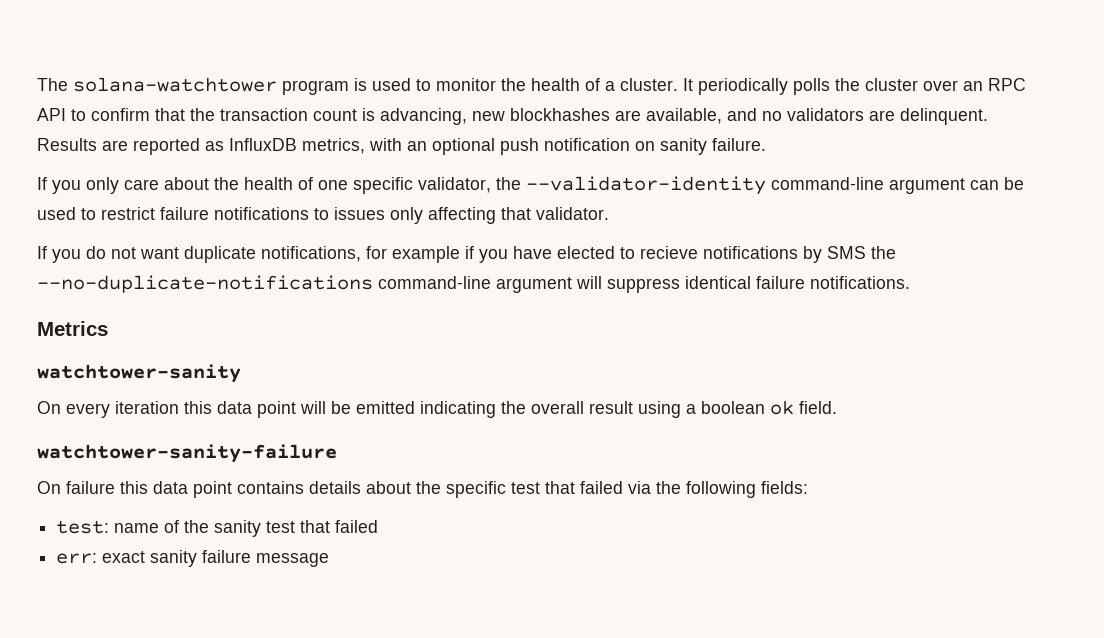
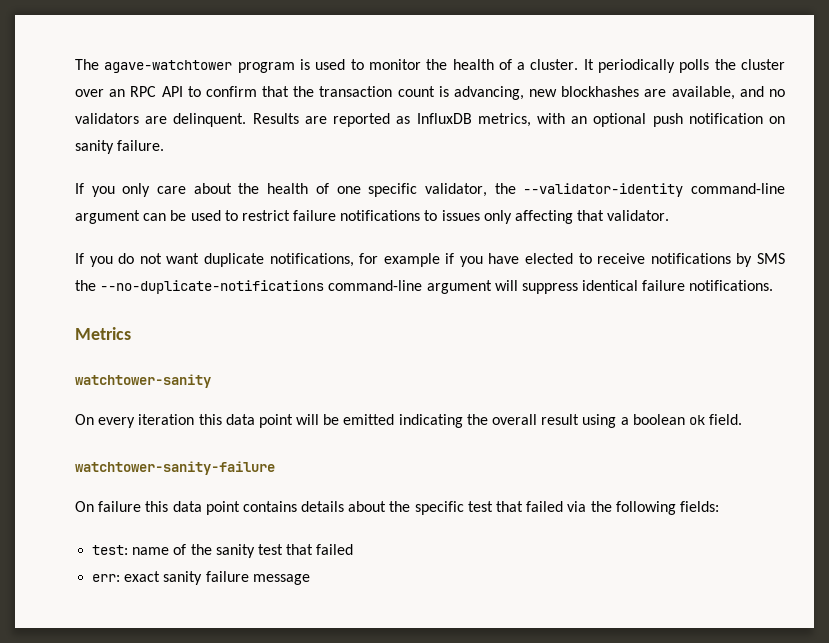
- The solana-watchtower program is used to monitor the health of a cluster.
+ The agave-watchtower program is used to monitor the health of a cluster.
- If you do not want duplicate notifications, for example if you have elected to recieve notifications by SMS the --no-duplicate-notifications command-line argument will suppress identical failure notifications.
+ If you do not want duplicate notifications, for example if you have elected to receive notifications by SMS the --no-duplicate-notifications command-line argument will suppress identical failure notifications.

